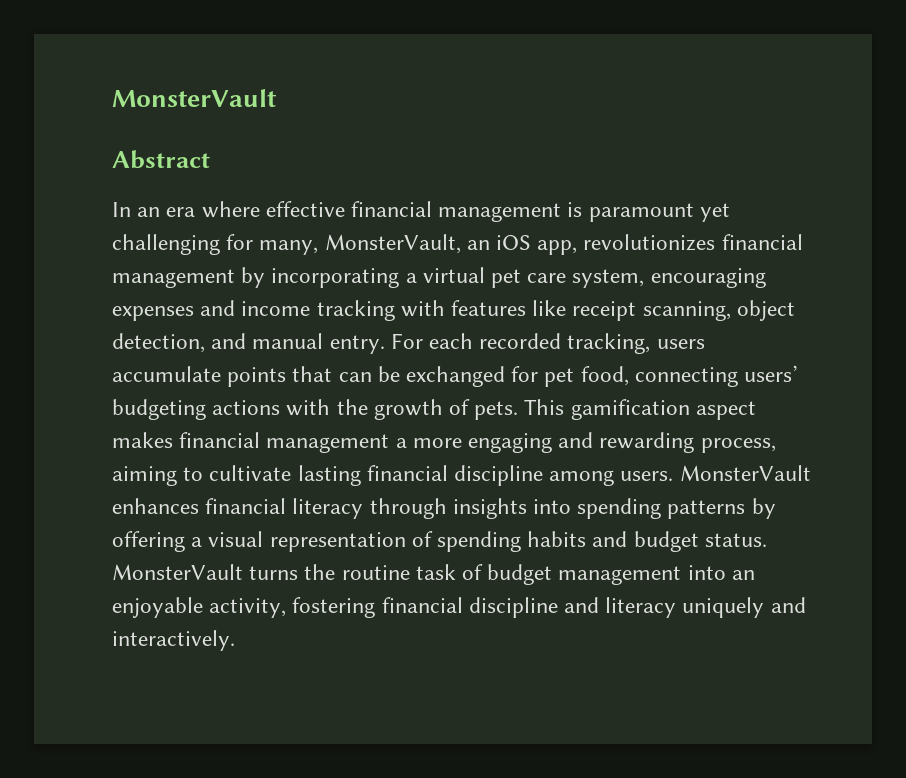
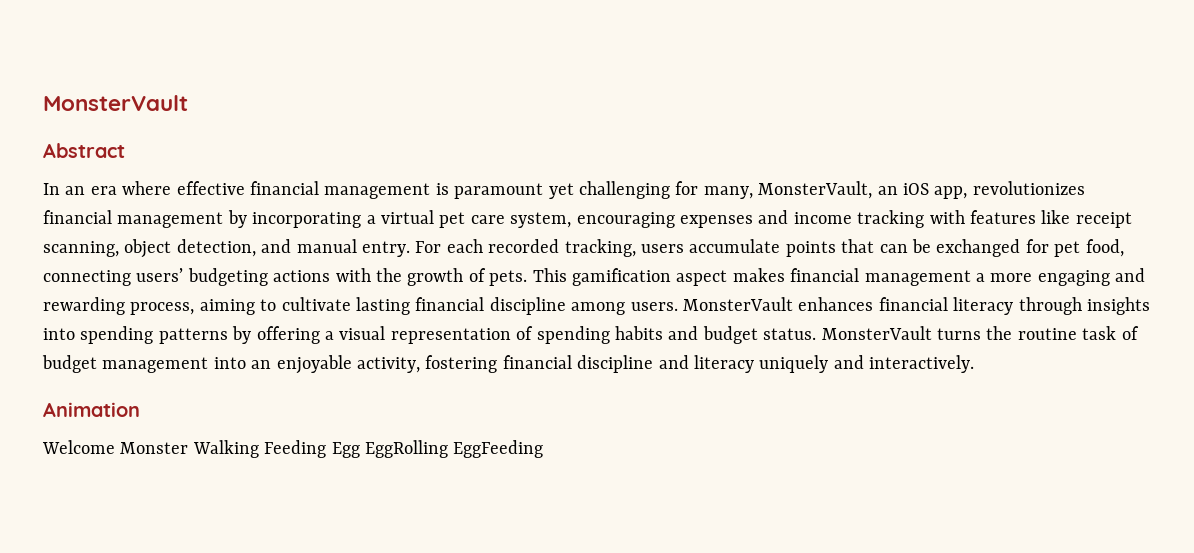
+ Animation
+ Welcome Monster Walking Feeding Egg EggRolling EggFeeding

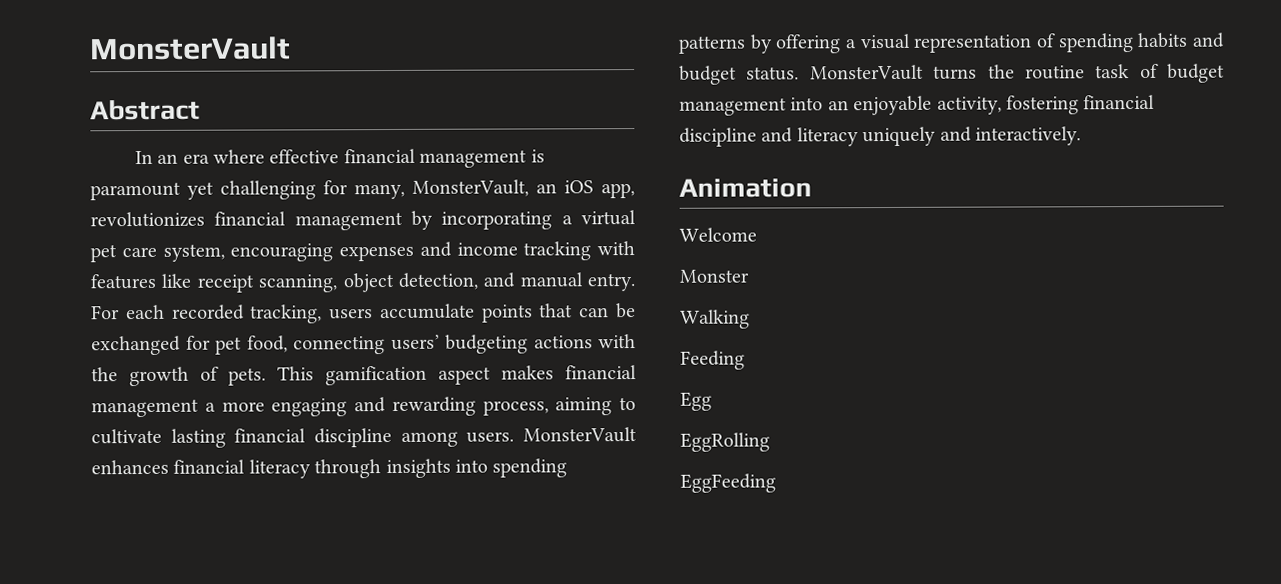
- Welcome Monster Walking Feeding Egg EggRolling EggFeeding
+ Welcome
+ Monster
+ Walking
+ Feeding
+ Egg
+ EggRolling
+ EggFeeding

